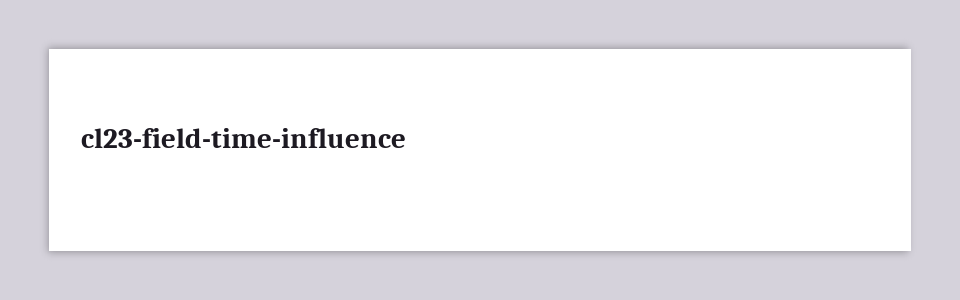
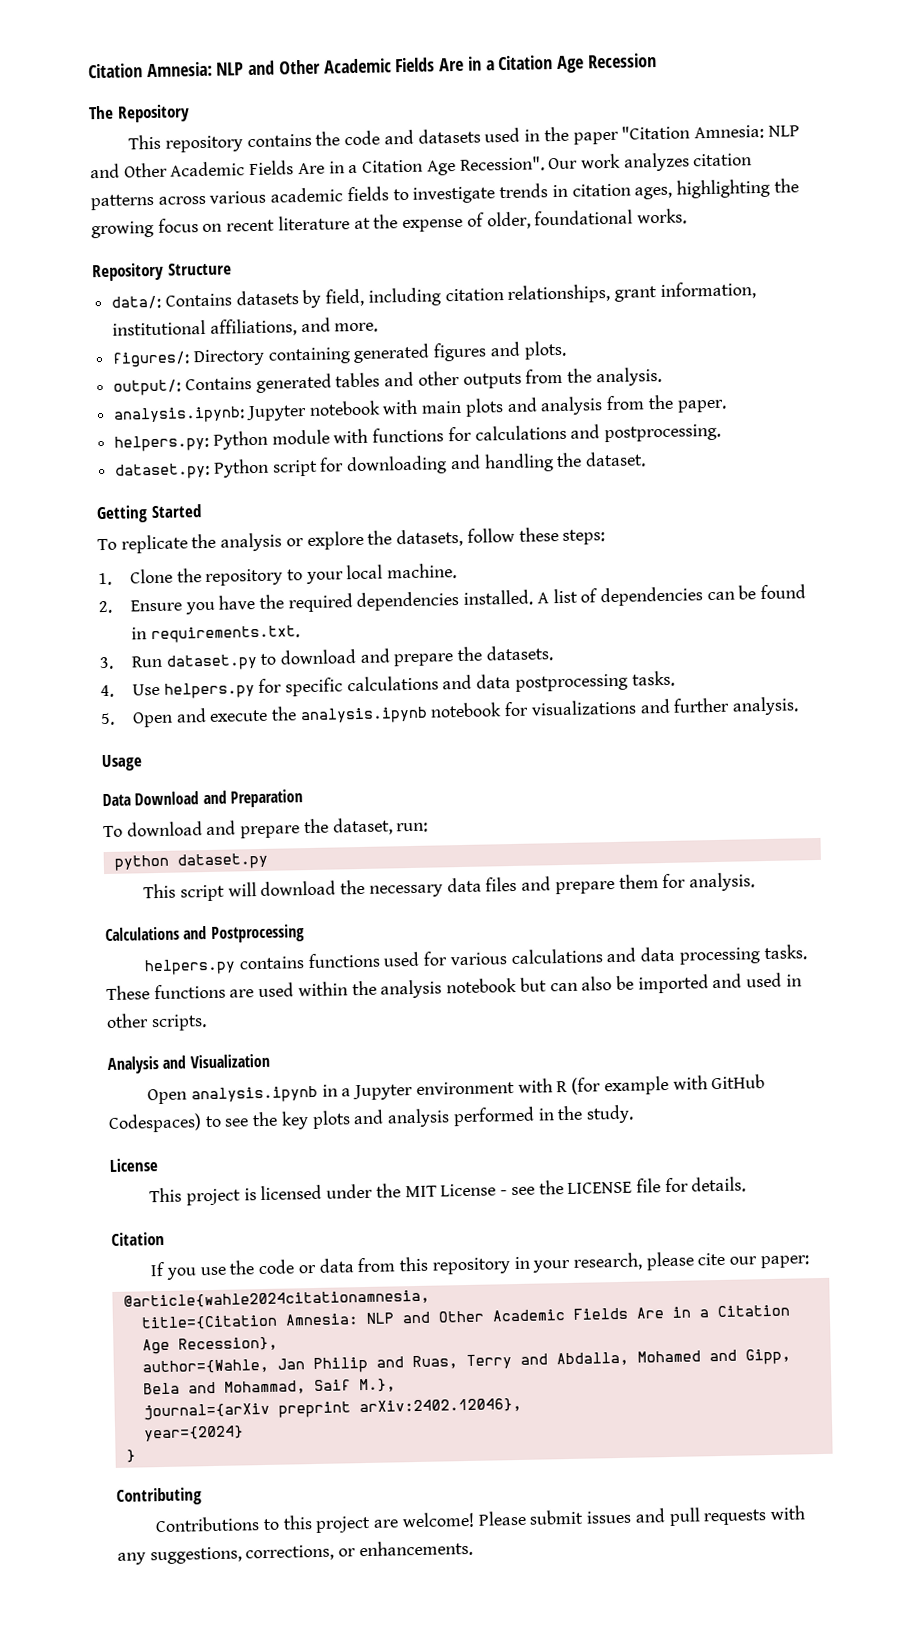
- cl23-field-time-influence
+ Citation Amnesia: NLP and Other Academic Fields Are in a Citation Age Recession
+ The Repository
+ This repository contains the code and datasets used in the paper "Citation Amnesia: NLP and Other Academic Fields Are in a Citation Age Recession". Our work analyzes citation patterns across various academic fields to investigate trends in citation ages, highlighting the growing focus on recent literature at the expense of older, foundational works.
+ Repository Structure
+ data/: Contains datasets by field, including citation relationships, grant information, institutional affiliations, and more.
+ figures/: Directory containing generated figures and plots.
+ output/: Contains generated tables and other outputs from the analysis.
+ analysis.ipynb: Jupyter notebook with main plots and analysis from the paper.
+ helpers.py: Python module with functions for calculations and postprocessing.
+ dataset.py: Python script for downloading and handling the dataset.
+ Getting Started
+ To replicate the analysis or explore the datasets, follow these steps:
+ 1. Clone the repository to your local machine.
+ 2. Ensure you have the required dependencies installed. A list of dependencies can be found in requirements.txt.
+ 3. Run dataset.py to download and prepare the datasets.
+ 4. Use helpers.py for specific calculations and data postprocessing tasks.
+ 5. Open and execute the analysis.ipynb notebook for visualizations and further analysis.
+ Usage
+ Data Download and Preparation
+ To download and prepare the dataset, run:
+ python dataset.py
+ This script will download the necessary data files and prepare them for analysis.
+ Calculations and Postprocessing
+ helpers.py contains functions used for various calculations and data processing tasks. These functions are used within the analysis notebook but can also be imported and used in other scripts.
+ Analysis and Visualization
+ Open analysis.ipynb in a Jupyter environment with R (for example with GitHub Codespaces) to see the key plots and analysis performed in the study.
+ License
+ This project is licensed under the MIT License - see the LICENSE file for details.
+ Citation
+ If you use the code or data from this repository in your research, please cite our paper:
+ @article{wahle2024citationamnesia,
+ title={Citation Amnesia: NLP and Other Academic Fields Are in a Citation Age Recession},
+ author={Wahle, Jan Philip and Ruas, Terry and Abdalla, Mohamed and Gipp, Bela and Mohammad, Saif M.},
+ journal={arXiv preprint arXiv:2402.12046},
+ year={2024}
+ }
+ Contributing
+ Contributions to this project are welcome! Please submit issues and pull requests with any suggestions, corrections, or enhancements.

